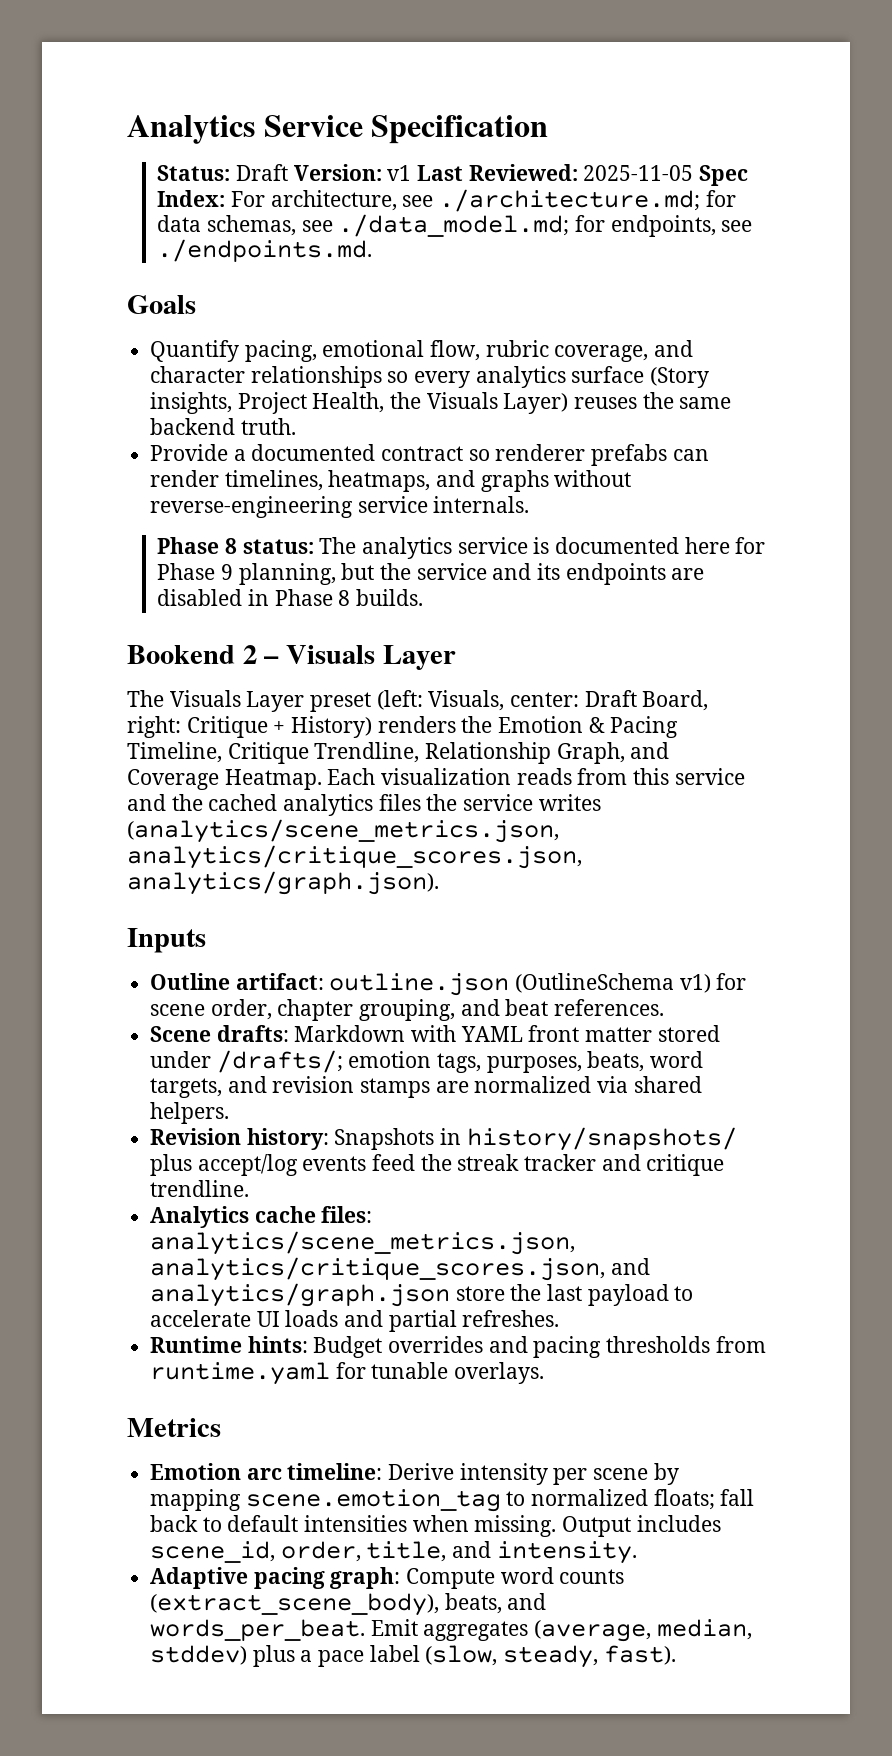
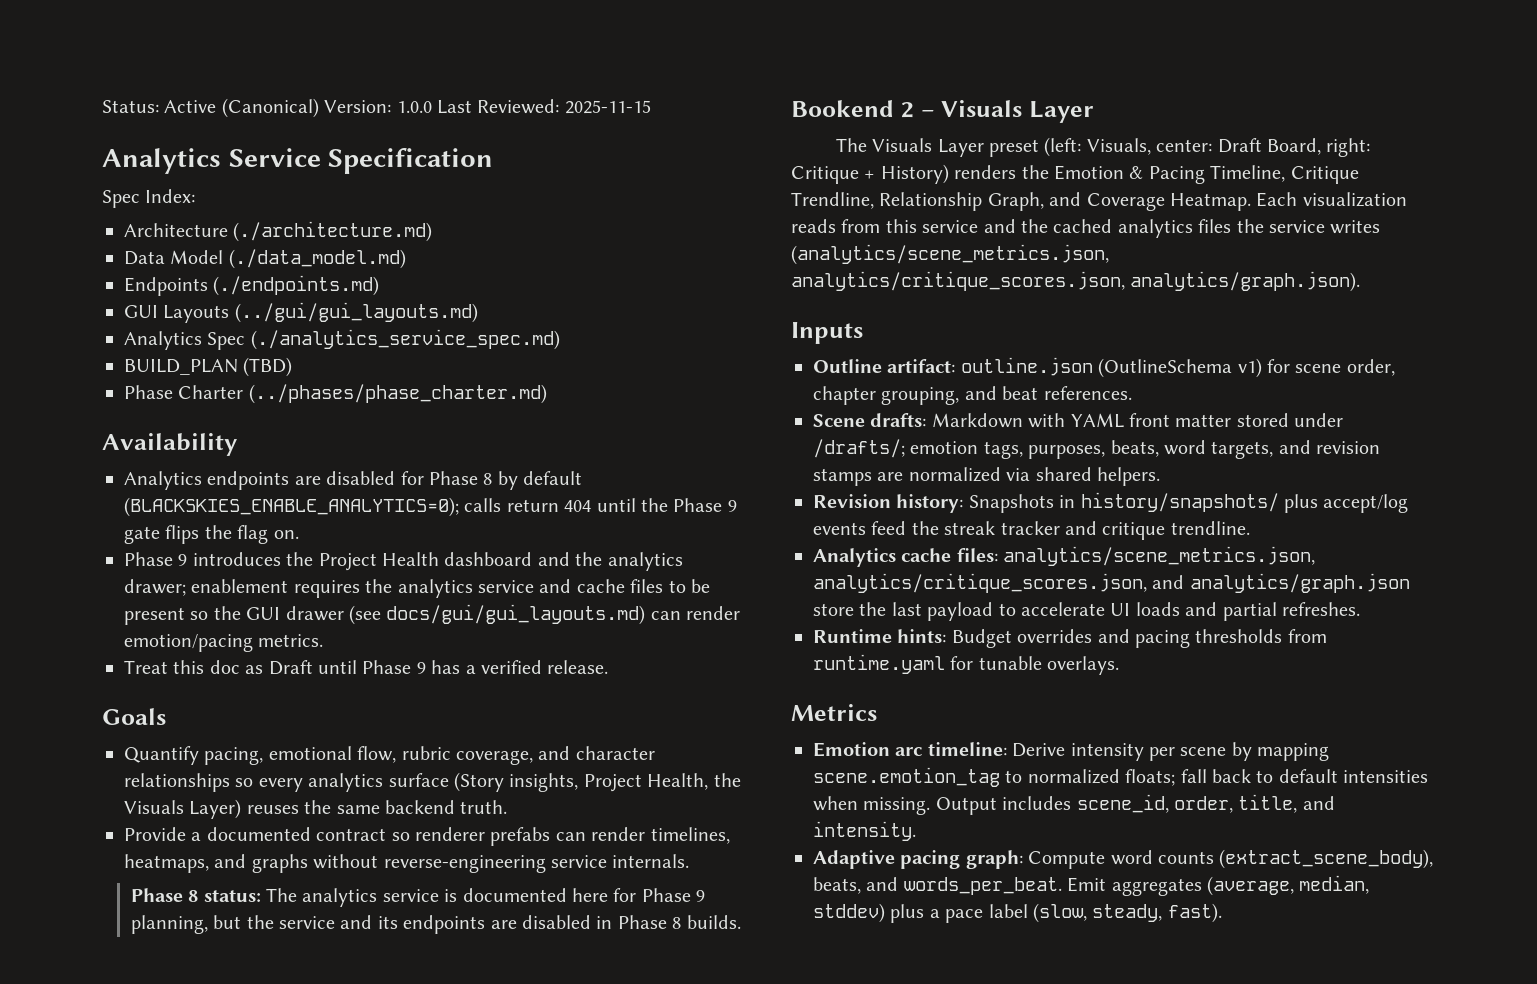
+ Status: Active (Canonical) Version: 1.0.0 Last Reviewed: 2025-11-15
  Analytics Service Specification
- Status: Draft Version: v1 Last Reviewed: 2025-11-05 Spec Index: For architecture, see ./architecture.md; for data schemas, see ./data_model.md; for endpoints, see ./endpoints.md.
+ Spec Index:
+ Architecture (./architecture.md)
+ Data Model (./data_model.md)
+ Endpoints (./endpoints.md)
+ GUI Layouts (../gui/gui_layouts.md)
+ Analytics Spec (./analytics_service_spec.md)
+ BUILD_PLAN (TBD)
+ Phase Charter (../phases/phase_charter.md)
+ Availability
+ Analytics endpoints are disabled for Phase 8 by default (BLACKSKIES_ENABLE_ANALYTICS=0); calls return 404 until the Phase 9 gate flips the flag on.
+ Phase 9 introduces the Project Health dashboard and the analytics drawer; enablement requires the analytics service and cache files to be present so the GUI drawer (see docs/gui/gui_layouts.md) can render emotion/pacing metrics.
+ Treat this doc as Draft until Phase 9 has a verified release.

